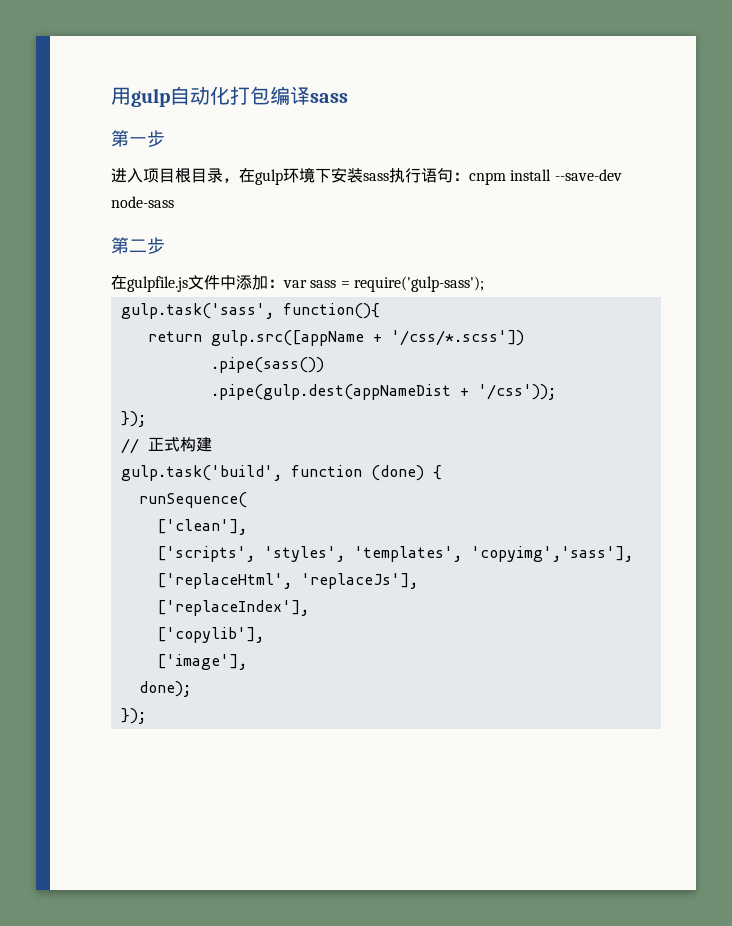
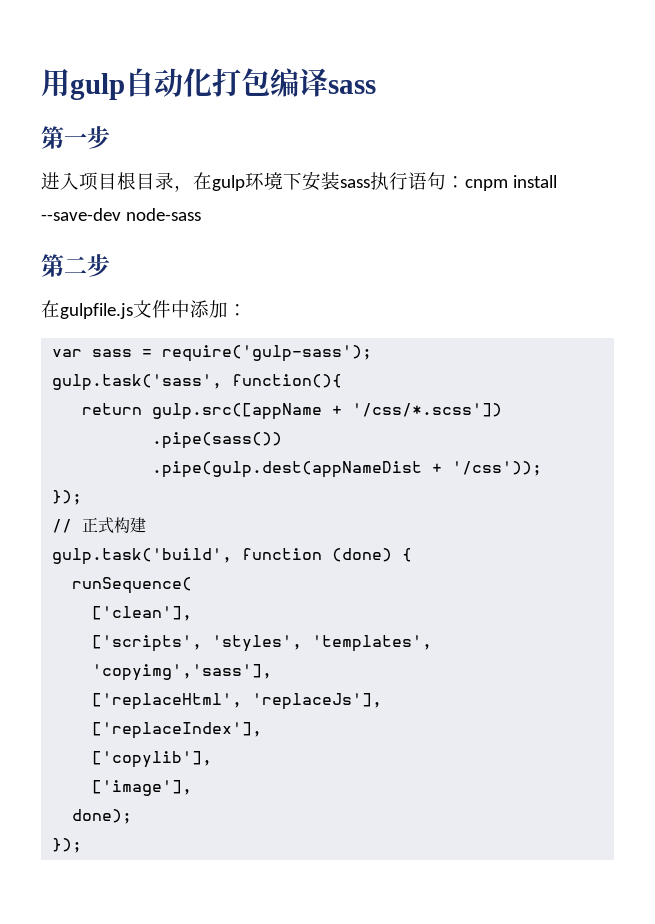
- 在gulpfile.js文件中添加：var sass = require('gulp-sass');
+ 在gulpfile.js文件中添加：
+ var sass = require('gulp-sass');

